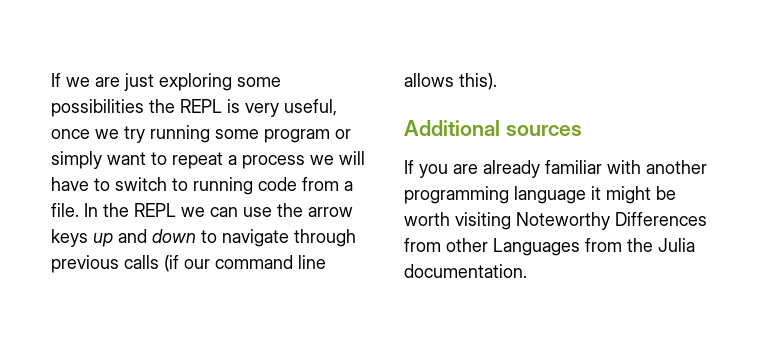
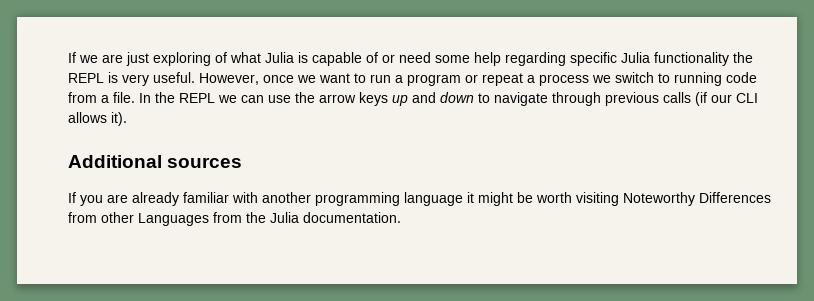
- If we are just exploring some possibilities the REPL is very useful, once we try running some program or simply want to repeat a process we will have to switch to running code from a file.
+ If we are just exploring of what Julia is capable of or need some help regarding specific Julia functionality the REPL is very useful. However, once we want to run a program or repeat a process we switch to running code from a file.
- In the REPL we can use the arrow keys up and down to navigate through previous calls (if our command line allows this).
+ In the REPL we can use the arrow keys up and down to navigate through previous calls (if our CLI allows it).

